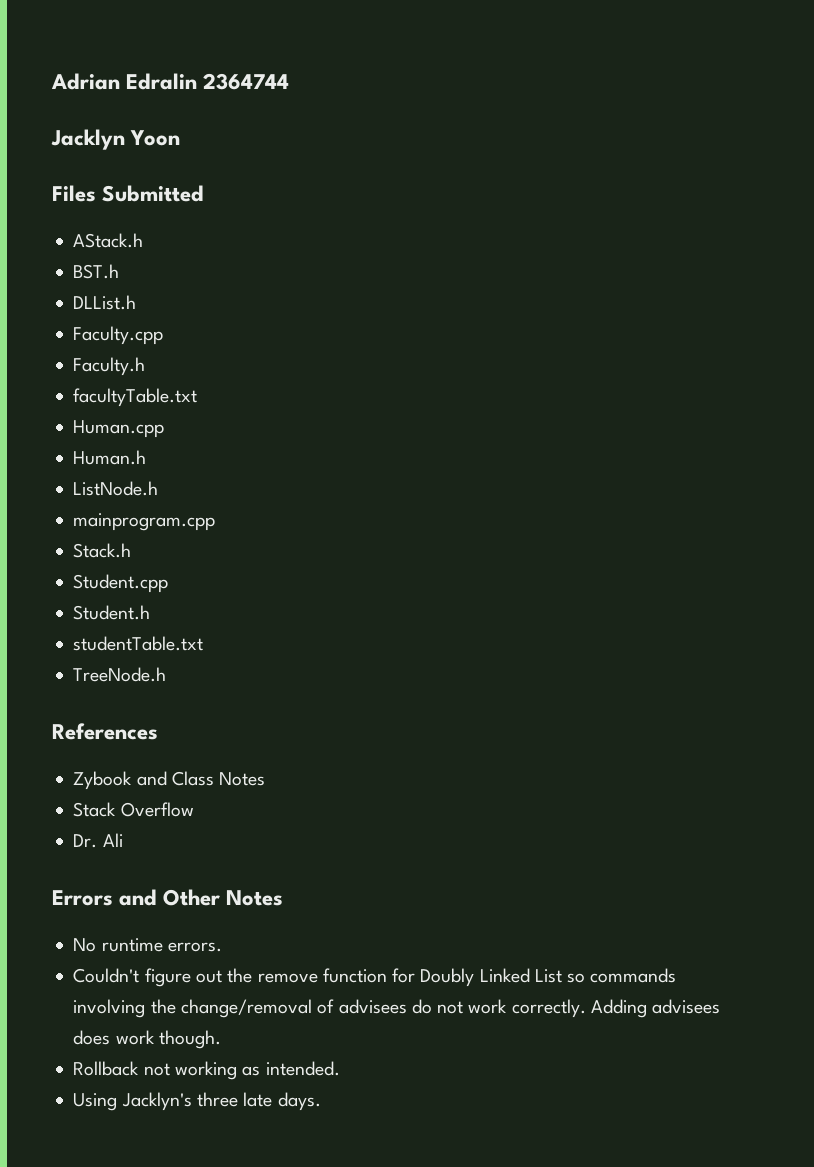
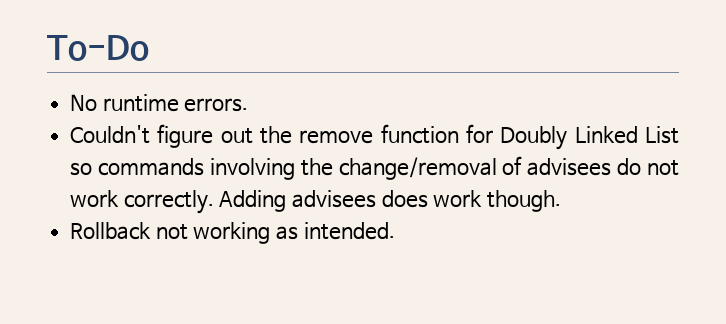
- Adrian Edralin 2364744
- Jacklyn Yoon
- Files Submitted
- AStack.h
- BST.h
- DLList.h
- Faculty.cpp
- Faculty.h
- facultyTable.txt
- Human.cpp
- Human.h
- ListNode.h
- mainprogram.cpp
- Stack.h
- Student.cpp
- Student.h
- studentTable.txt
- TreeNode.h
- References
- Zybook and Class Notes
- Stack Overflow
- Dr. Ali
- Errors and Other Notes
+ To-Do
- Using Jacklyn's three late days.

